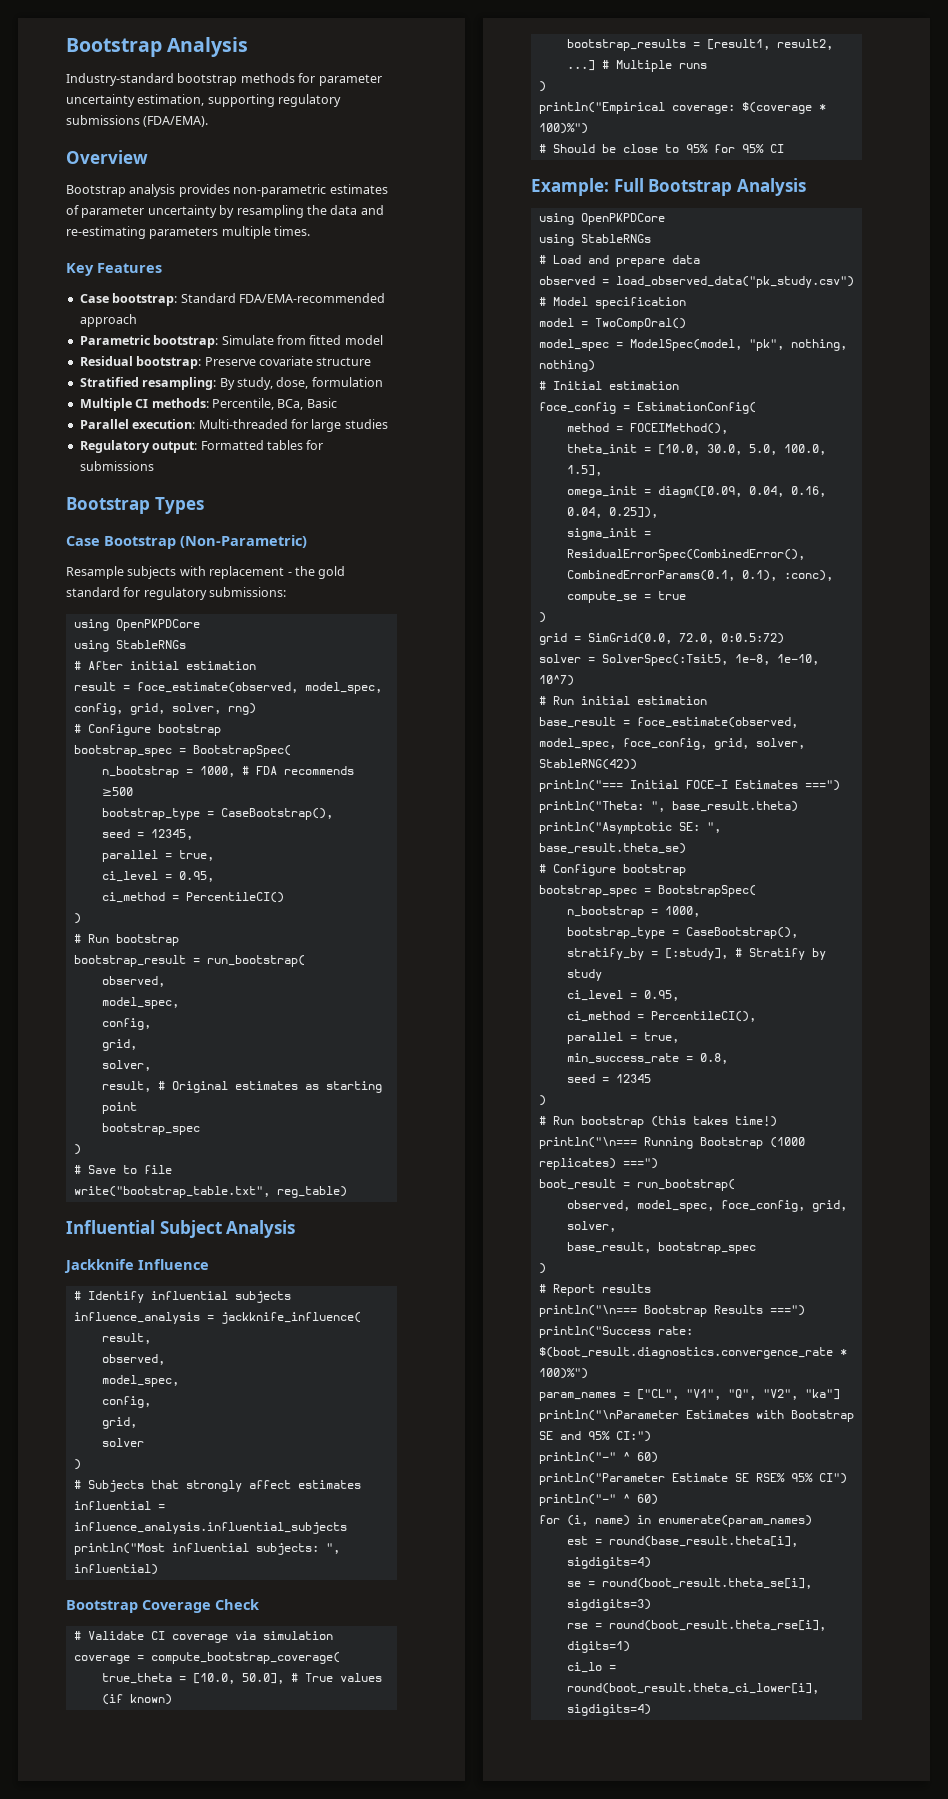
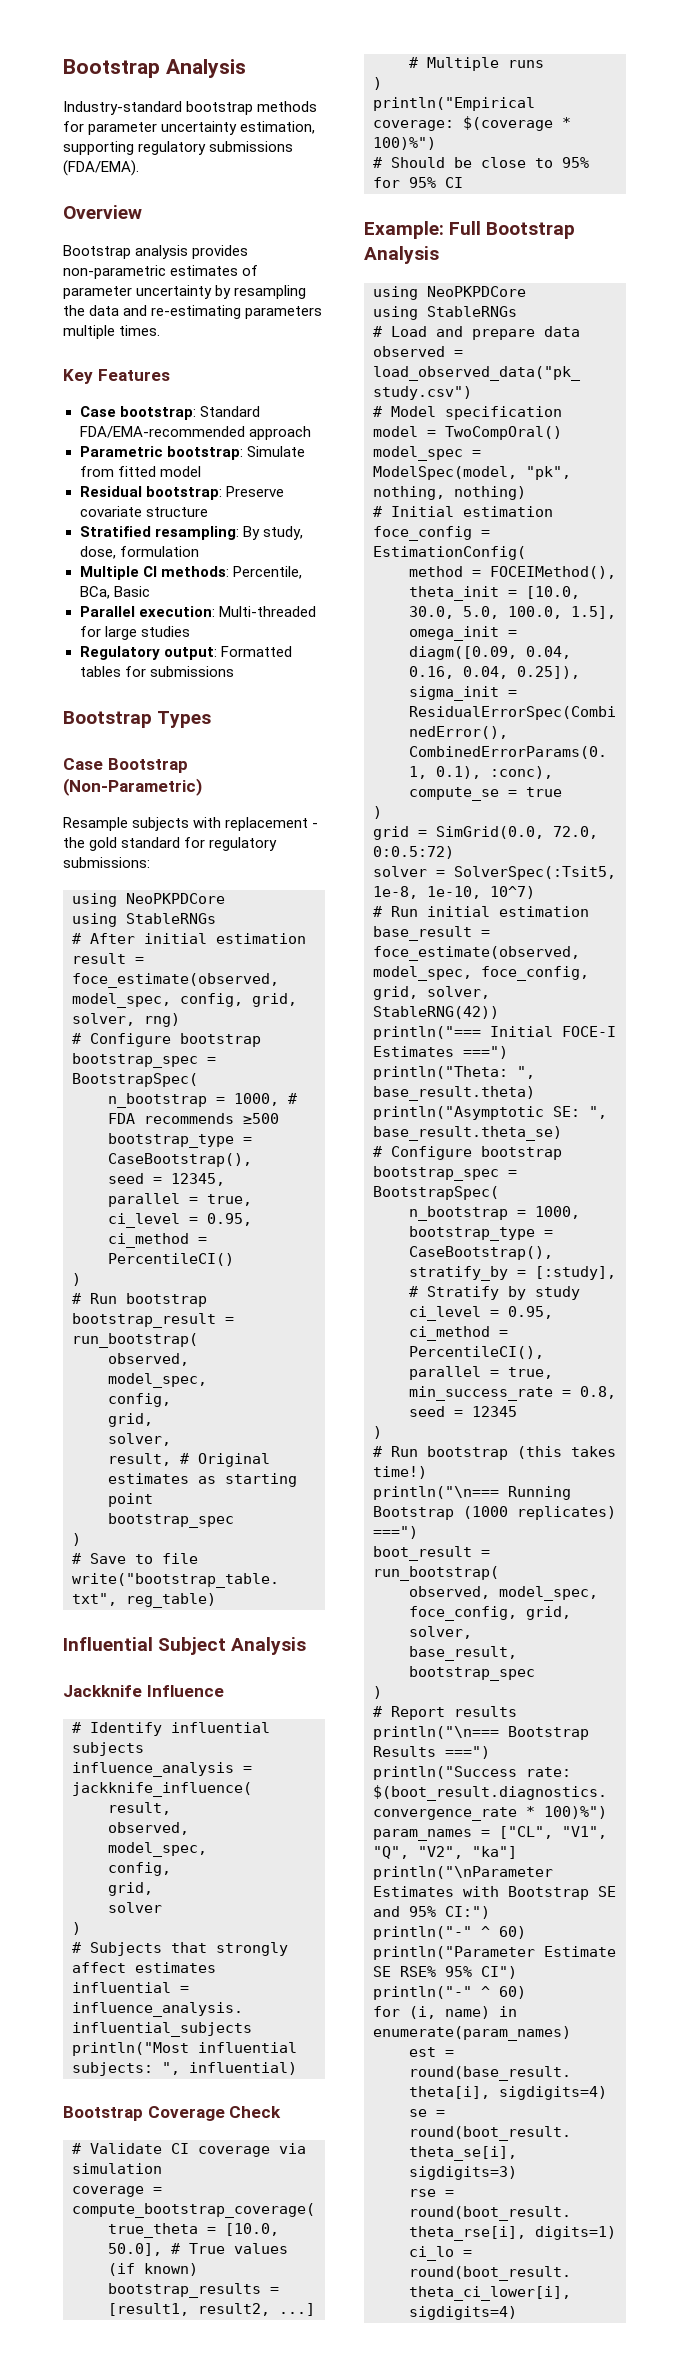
  Resample subjects with replacement - the gold standard for regulatory submissions:
- using OpenPKPDCore
+ using NeoPKPDCore
  Example: Full Bootstrap Analysis
- using OpenPKPDCore
+ using NeoPKPDCore

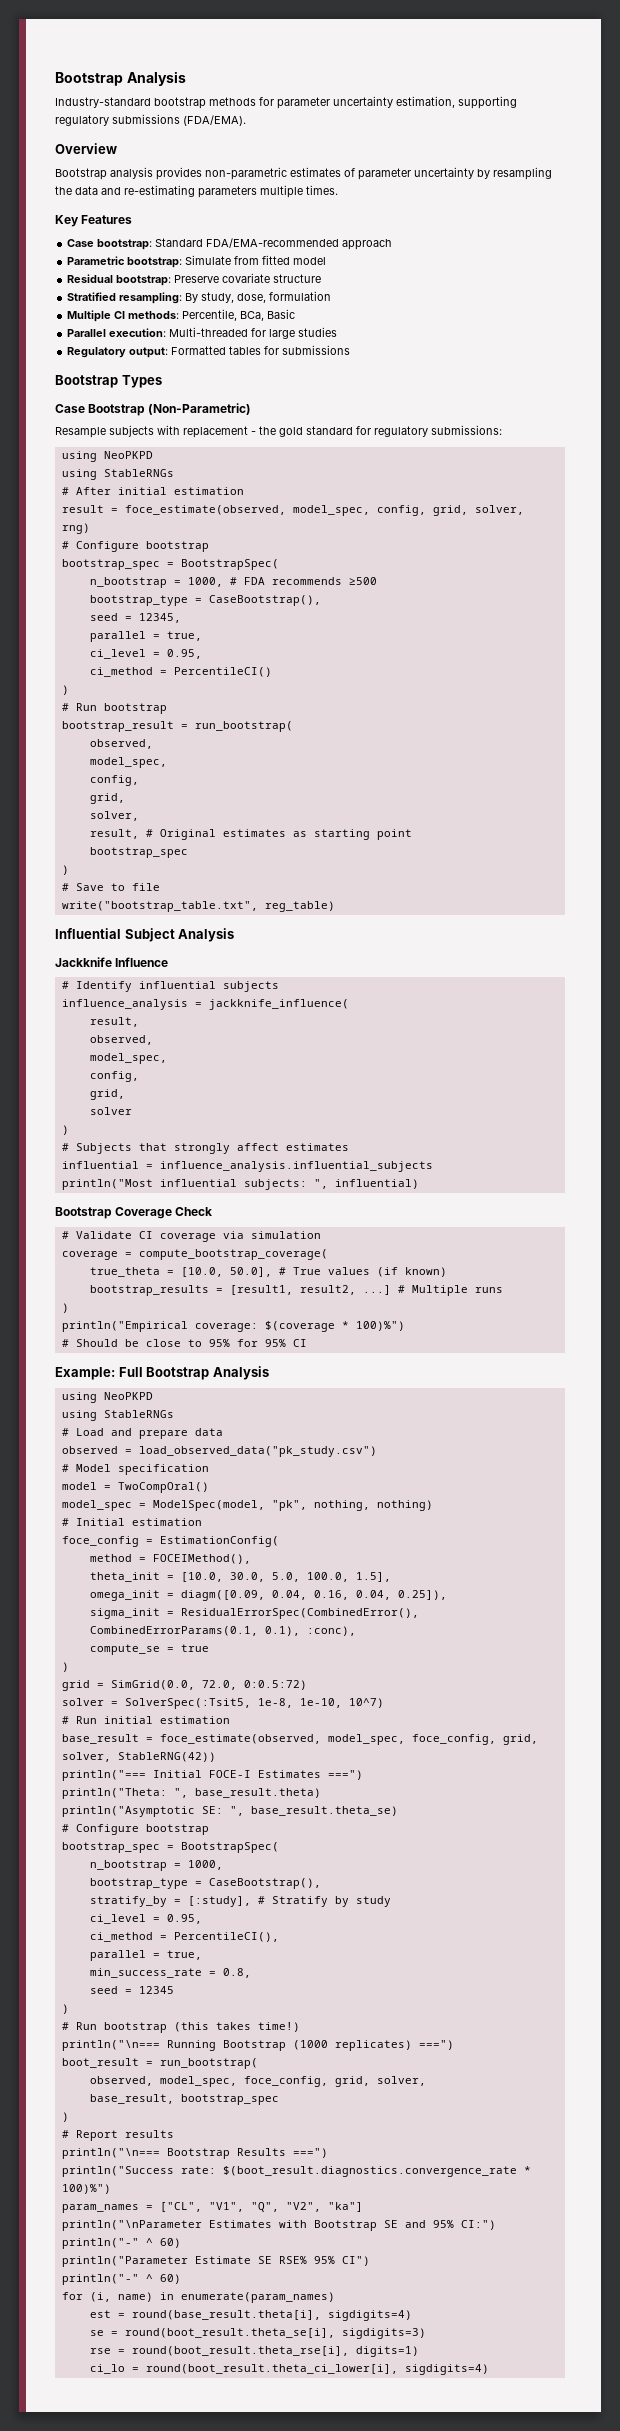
  Resample subjects with replacement - the gold standard for regulatory submissions:
- using NeoPKPDCore
+ using NeoPKPD
  Example: Full Bootstrap Analysis
- using NeoPKPDCore
+ using NeoPKPD

